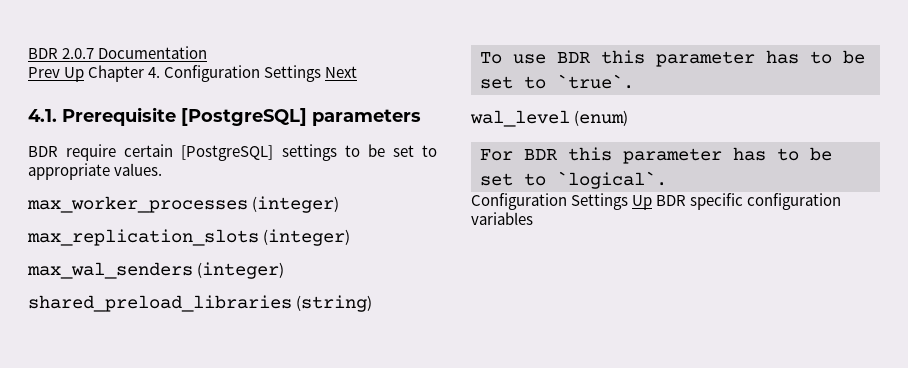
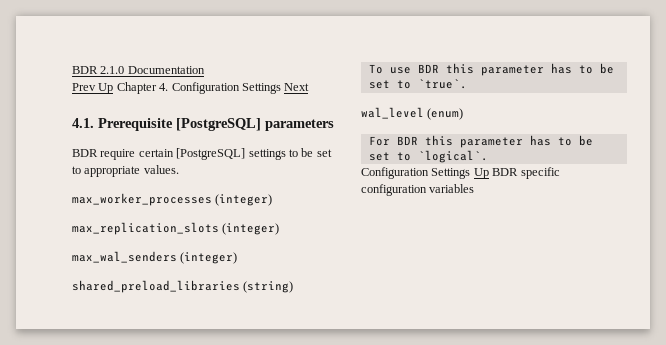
- BDR 2.0.7 Documentation
+ BDR 2.1.0 Documentation

